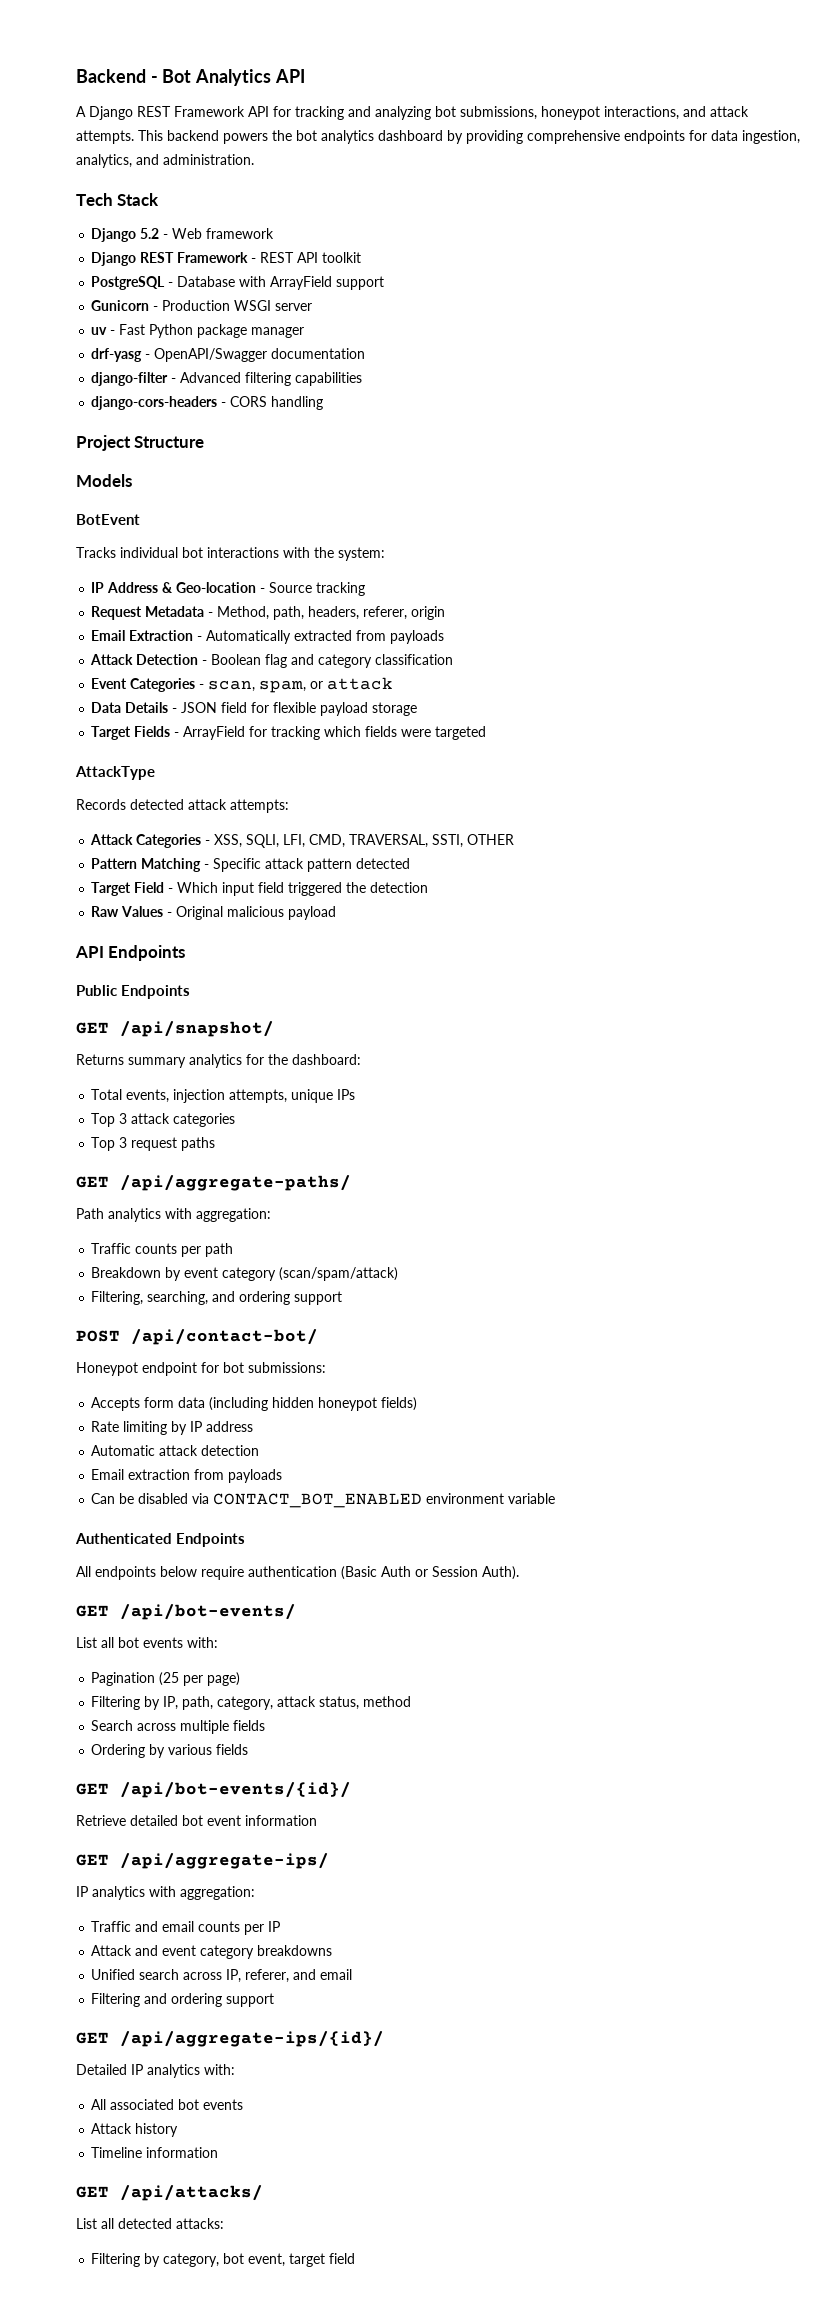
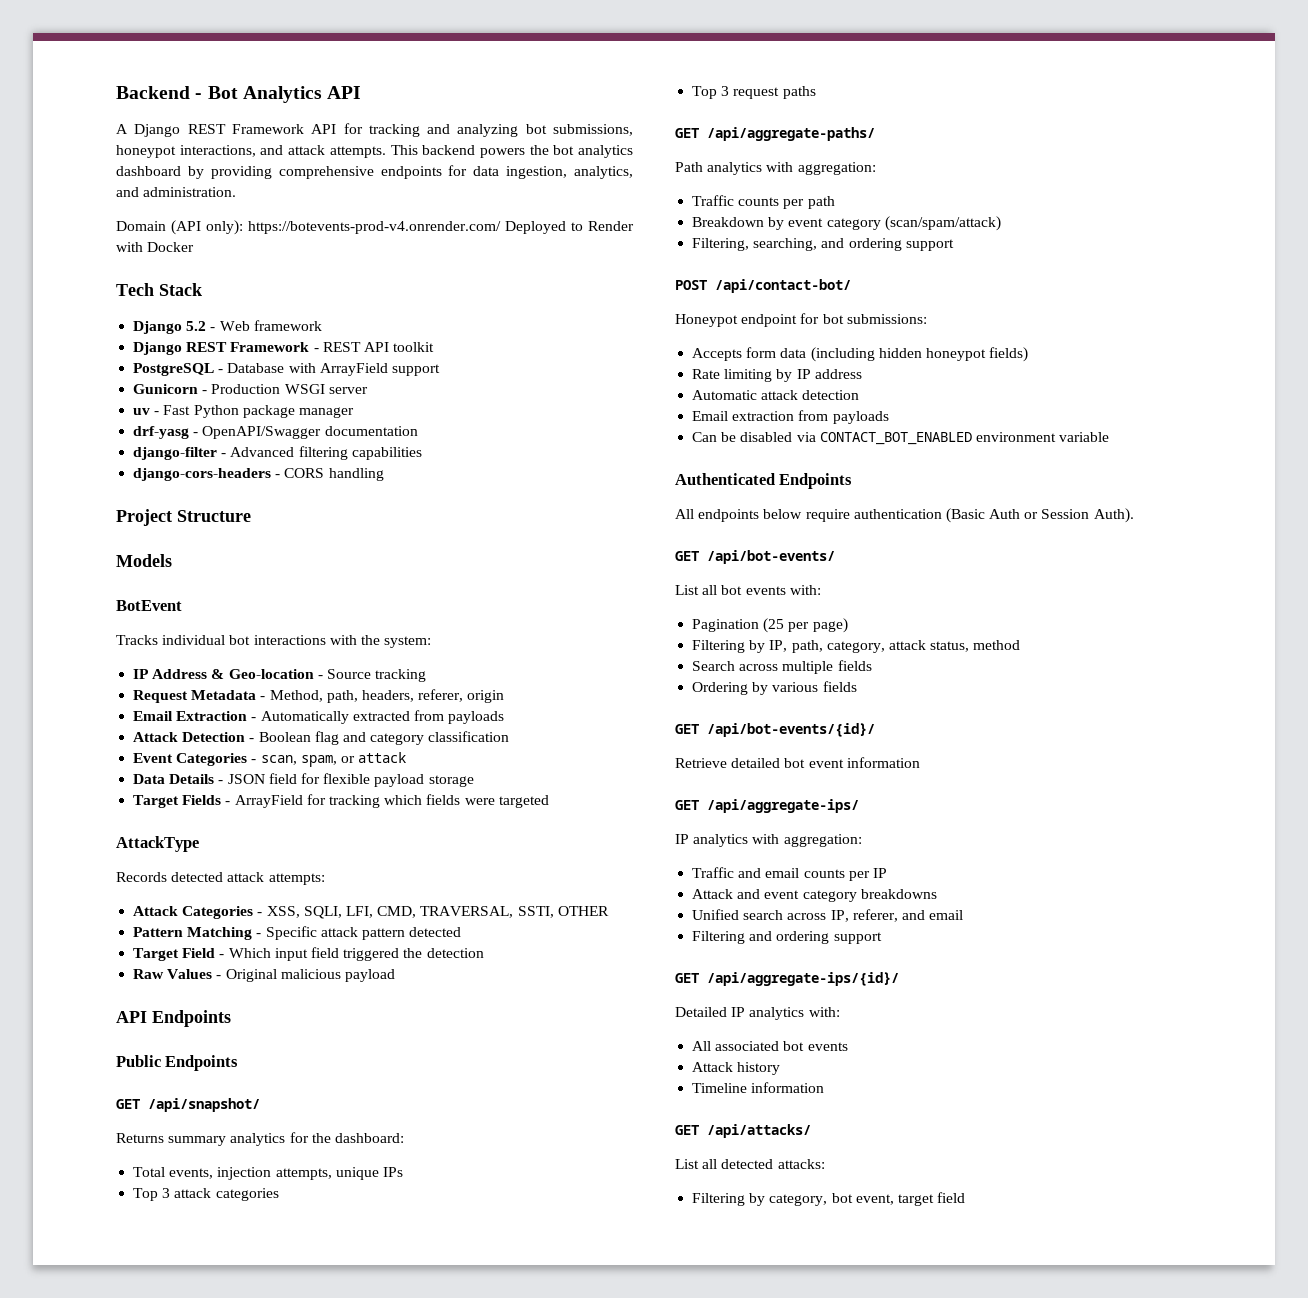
+ Domain (API only): https://botevents-prod-v4.onrender.com/ Deployed to Render with Docker

